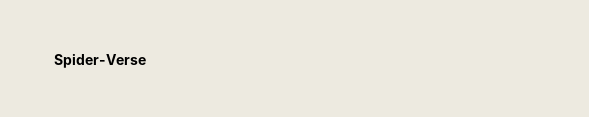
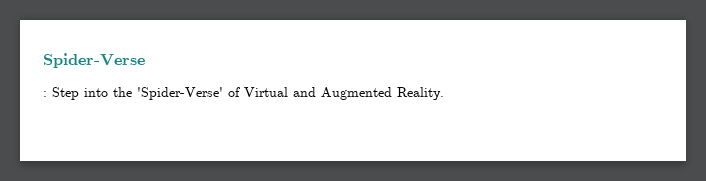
+ : Step into the 'Spider-Verse' of Virtual and Augmented Reality.

